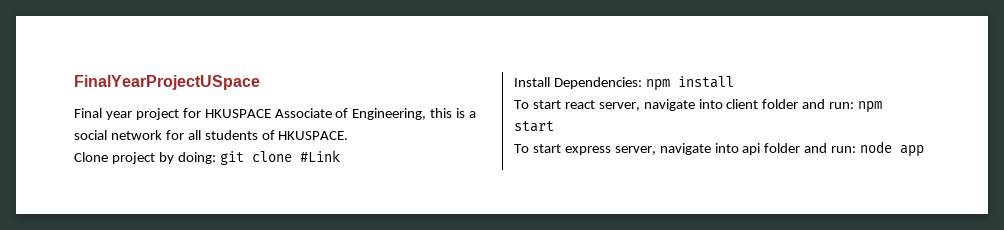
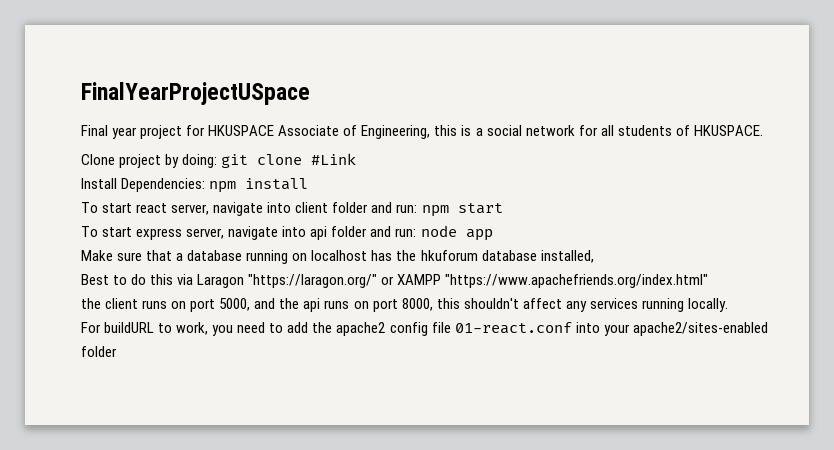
+ Make sure that a database running on localhost has the hkuforum database installed,
+ Best to do this via Laragon "https://laragon.org/" or XAMPP "https://www.apachefriends.org/index.html"
+ the client runs on port 5000, and the api runs on port 8000, this shouldn't affect any services running locally.
+ For buildURL to work, you need to add the apache2 config file 01-react.conf into your apache2/sites-enabled folder

